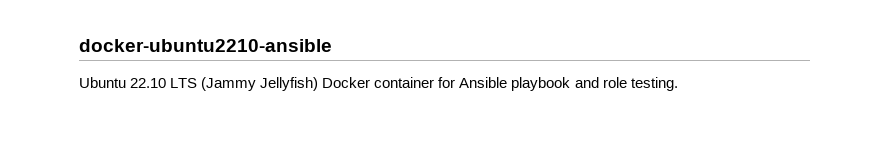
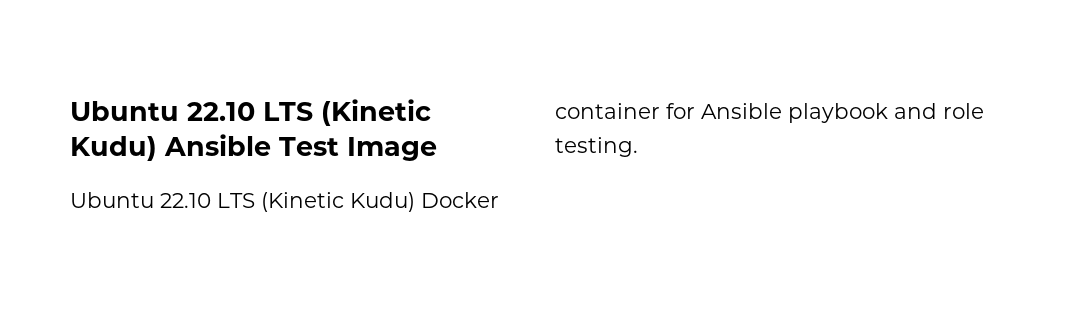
- docker-ubuntu2210-ansible
- Ubuntu 22.10 LTS (Jammy Jellyfish) Docker container for Ansible playbook and role testing.
+ Ubuntu 22.10 LTS (Kinetic Kudu) Ansible Test Image
+ Ubuntu 22.10 LTS (Kinetic Kudu) Docker container for Ansible playbook and role testing.

